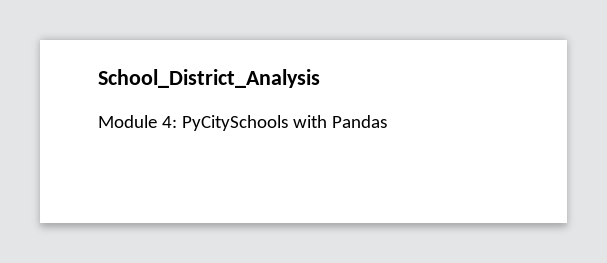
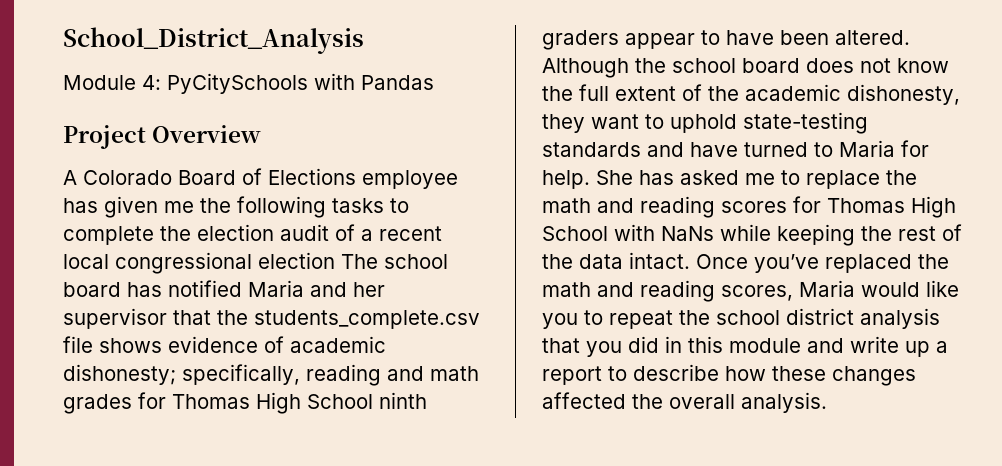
+ Project Overview
+ A Colorado Board of Elections employee has given me the following tasks to complete the election audit of a recent local congressional election The school board has notified Maria and her supervisor that the students_complete.csv file shows evidence of academic dishonesty; specifically, reading and math grades for Thomas High School ninth graders appear to have been altered. Although the school board does not know the full extent of the academic dishonesty, they want to uphold state-testing standards and have turned to Maria for help. She has asked me to replace the math and reading scores for Thomas High School with NaNs while keeping the rest of the data intact. Once you’ve replaced the math and reading scores, Maria would like you to repeat the school district analysis that you did in this module and write up a report to describe how these changes affected the overall analysis.

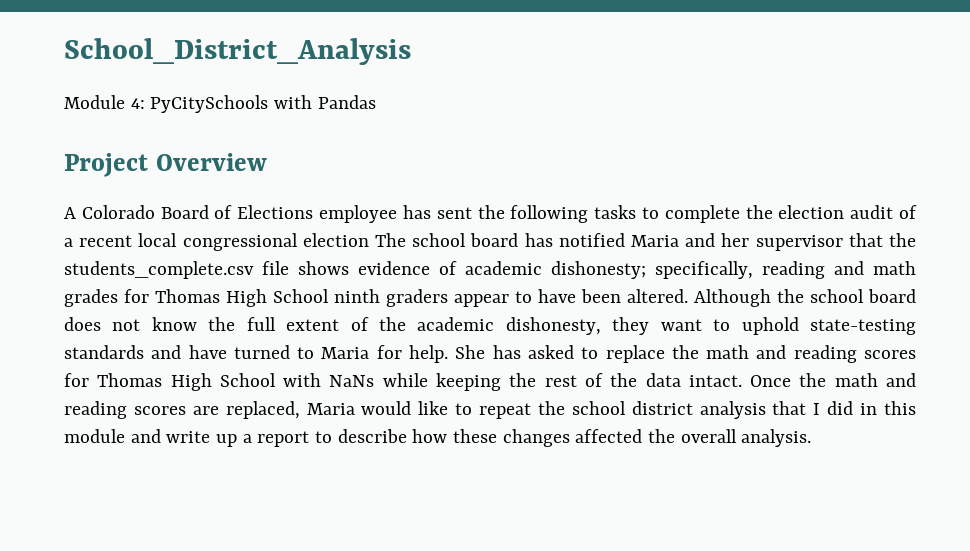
- A Colorado Board of Elections employee has given me the following tasks to complete the election audit of a recent local congressional election The school board has notified Maria and her supervisor that the students_complete.csv file shows evidence of academic dishonesty; specifically, reading and math grades for Thomas High School ninth graders appear to have been altered.
+ A Colorado Board of Elections employee has sent the following tasks to complete the election audit of a recent local congressional election The school board has notified Maria and her supervisor that the students_complete.csv file shows evidence of academic dishonesty; specifically, reading and math grades for Thomas High School ninth graders appear to have been altered.
- She has asked me to replace the math and reading scores for Thomas High School with NaNs while keeping the rest of the data intact.
+ She has asked to replace the math and reading scores for Thomas High School with NaNs while keeping the rest of the data intact.
- Once you’ve replaced the math and reading scores, Maria would like you to repeat the school district analysis that you did in this module and write up a report to describe how these changes affected the overall analysis.
+ Once the math and reading scores are replaced, Maria would like to repeat the school district analysis that I did in this module and write up a report to describe how these changes affected the overall analysis.

